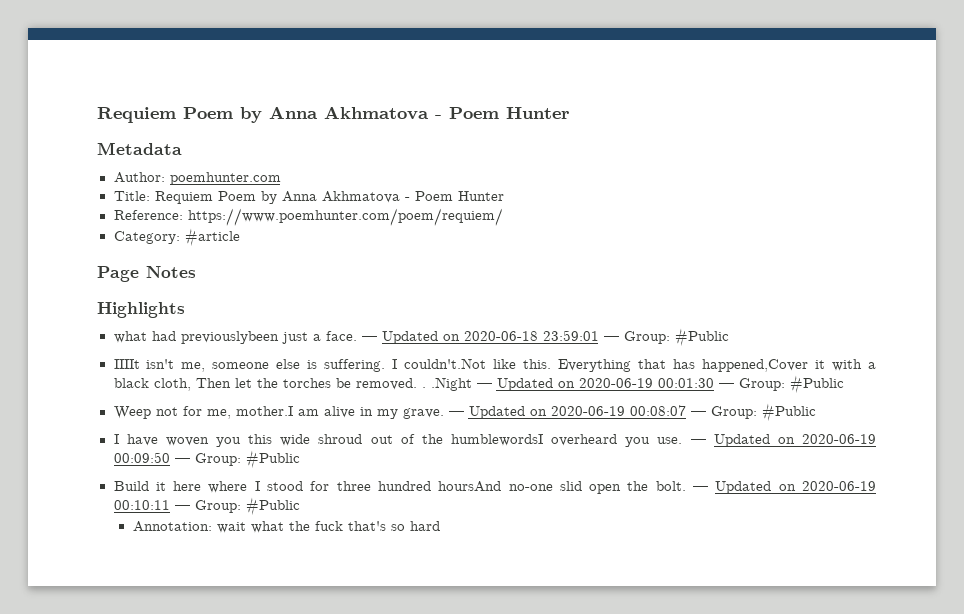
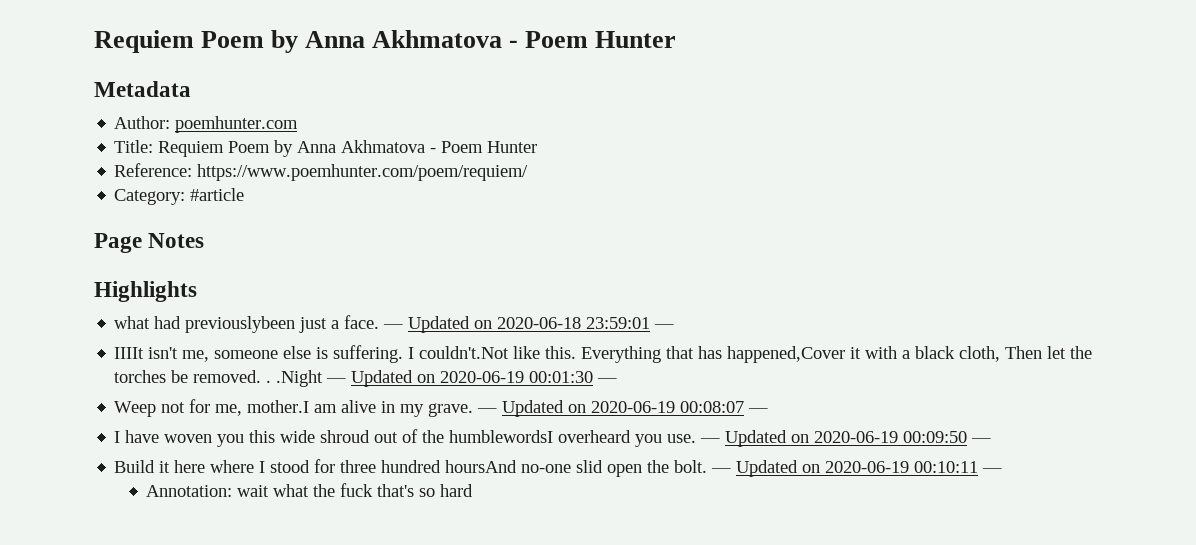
- — Updated on 2020-06-18 23:59:01 — Group: #Public
+ — Updated on 2020-06-18 23:59:01 —
- Everything that has happened,Cover it with a black cloth, Then let the torches be removed. . .Night — Updated on 2020-06-19 00:01:30 — Group: #Public
+ Everything that has happened,Cover it with a black cloth, Then let the torches be removed. . .Night — Updated on 2020-06-19 00:01:30 —
- — Updated on 2020-06-19 00:08:07 — Group: #Public
+ — Updated on 2020-06-19 00:08:07 —
- — Updated on 2020-06-19 00:09:50 — Group: #Public
+ — Updated on 2020-06-19 00:09:50 —
- — Updated on 2020-06-19 00:10:11 — Group: #Public
+ — Updated on 2020-06-19 00:10:11 —

